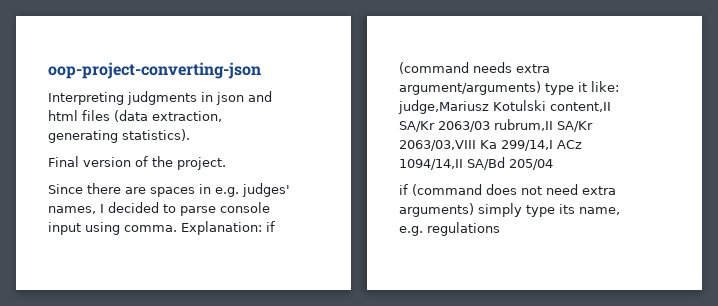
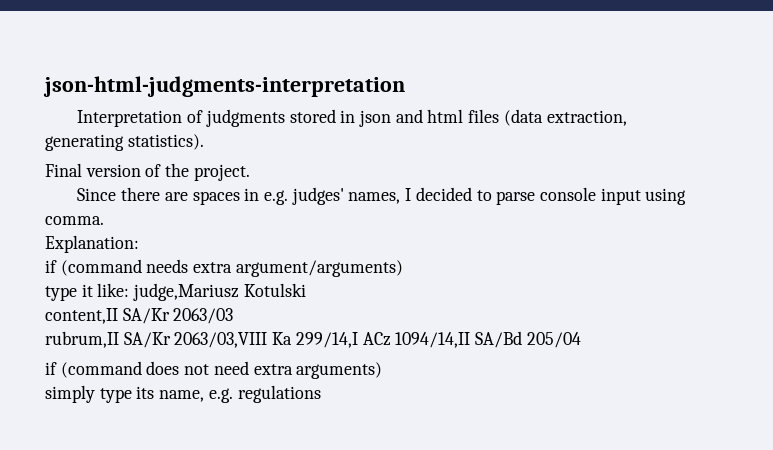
- oop-project-converting-json
- Interpreting judgments in json and html files (data extraction, generating statistics).
+ json-html-judgments-interpretation
+ Interpretation of judgments stored in json and html files (data extraction, generating statistics).
- Since there are spaces in e.g. judges' names, I decided to parse console input using comma. Explanation: if (command needs extra argument/arguments) type it like: judge,Mariusz Kotulski content,II SA/Kr 2063/03 rubrum,II SA/Kr 2063/03,VIII Ka 299/14,I ACz 1094/14,II SA/Bd 205/04
+ Since there are spaces in e.g. judges' names, I decided to parse console input using comma.
+ Explanation:
+ if (command needs extra argument/arguments)
+ type it like: judge,Mariusz Kotulski
+ content,II SA/Kr 2063/03
+ rubrum,II SA/Kr 2063/03,VIII Ka 299/14,I ACz 1094/14,II SA/Bd 205/04
- if (command does not need extra arguments) simply type its name, e.g. regulations
+ if (command does not need extra arguments)
+ simply type its name, e.g. regulations

